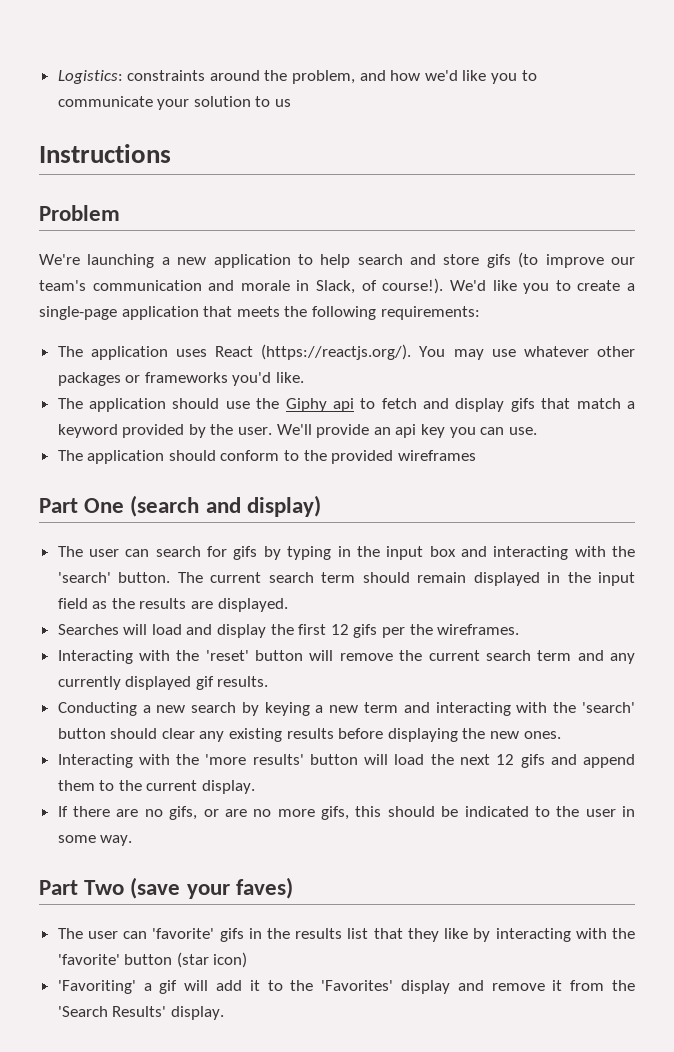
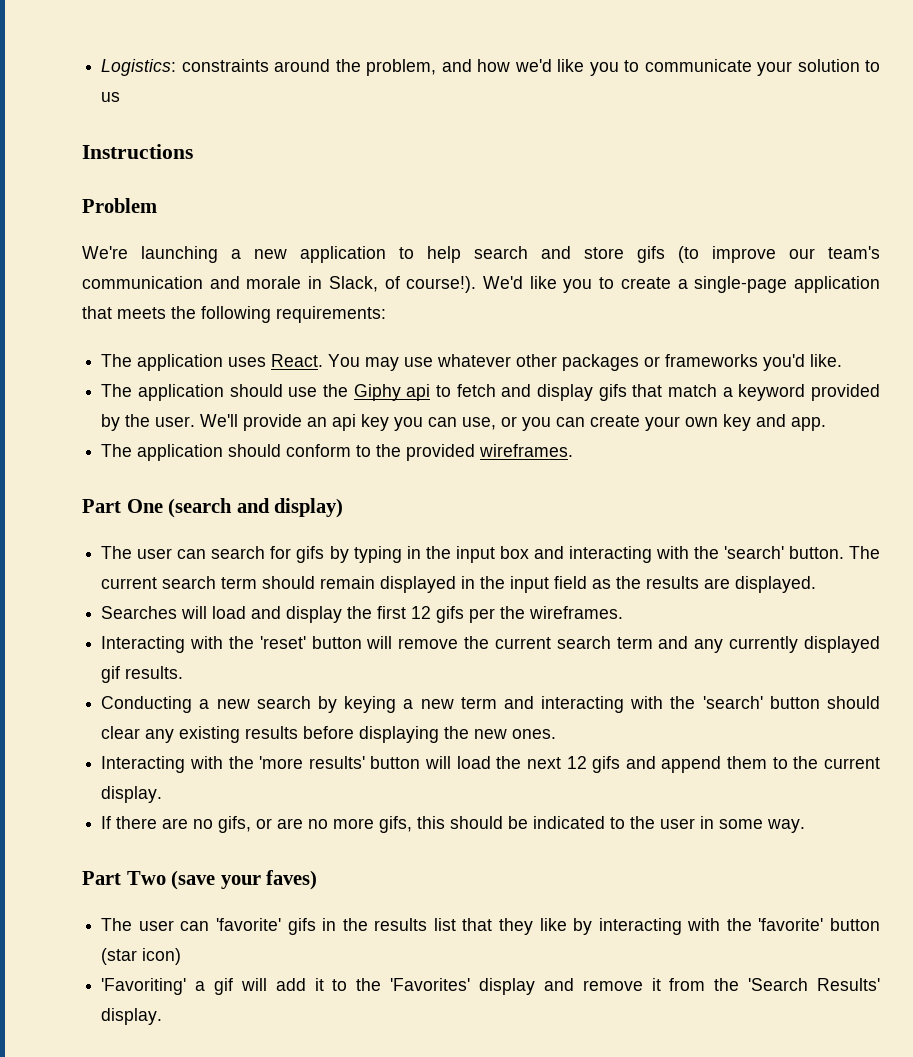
- The application uses React (https://reactjs.org/). You may use whatever other packages or frameworks you'd like.
+ The application uses React. You may use whatever other packages or frameworks you'd like.
- We'll provide an api key you can use.
+ We'll provide an api key you can use, or you can create your own key and app.
- The application should conform to the provided wireframes
+ The application should conform to the provided wireframes.

